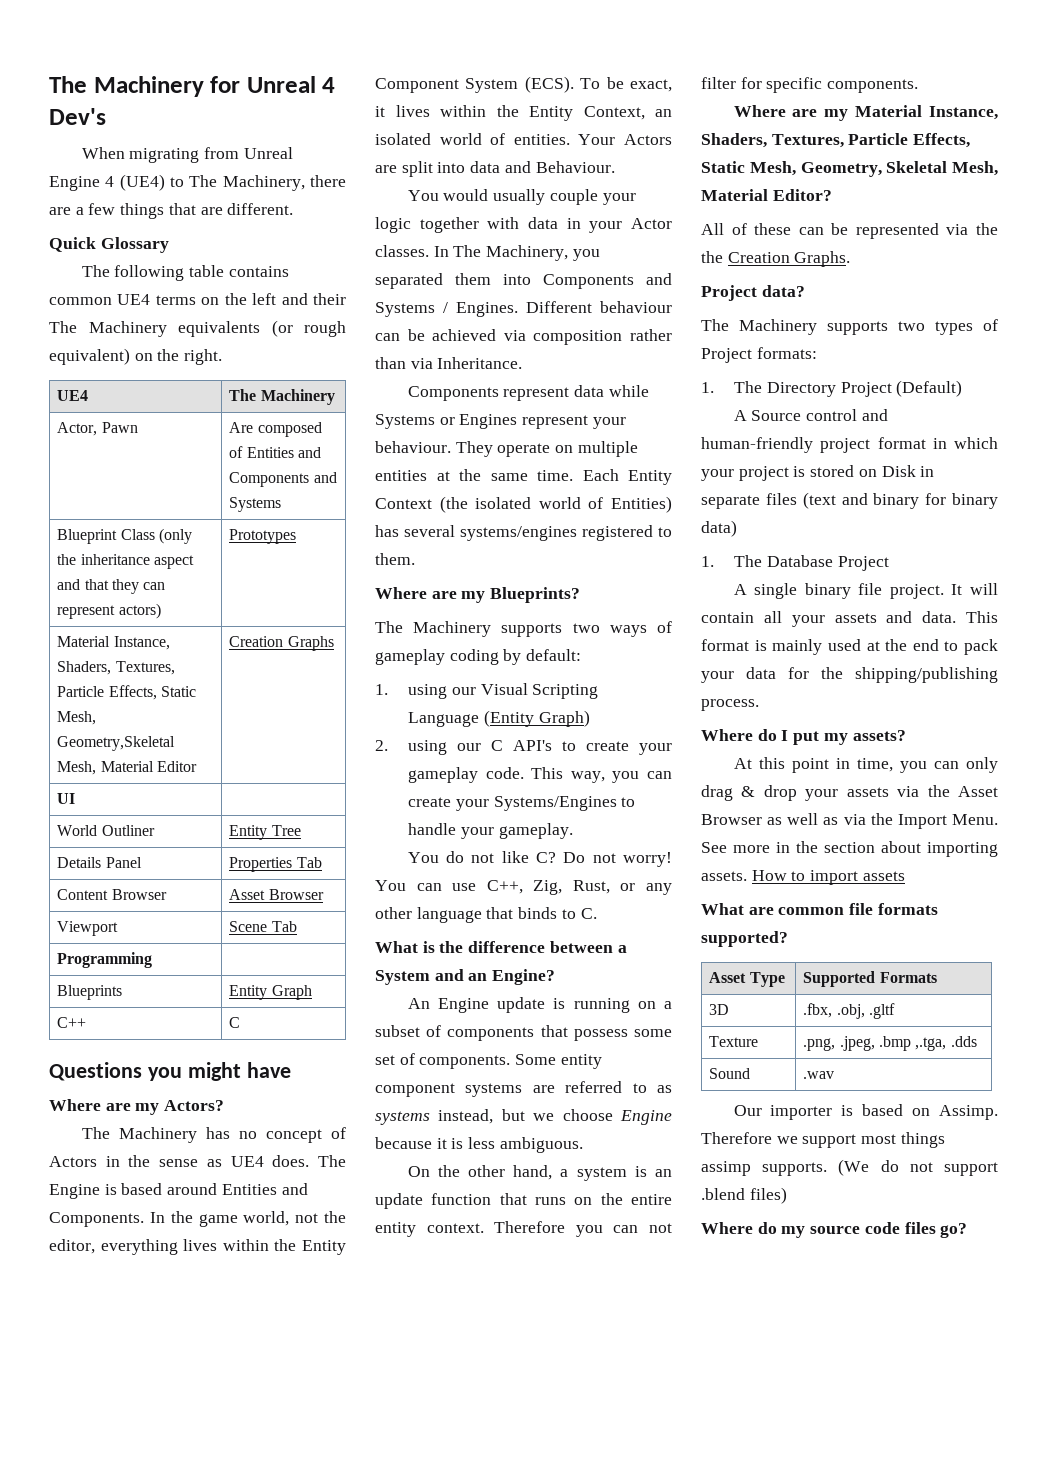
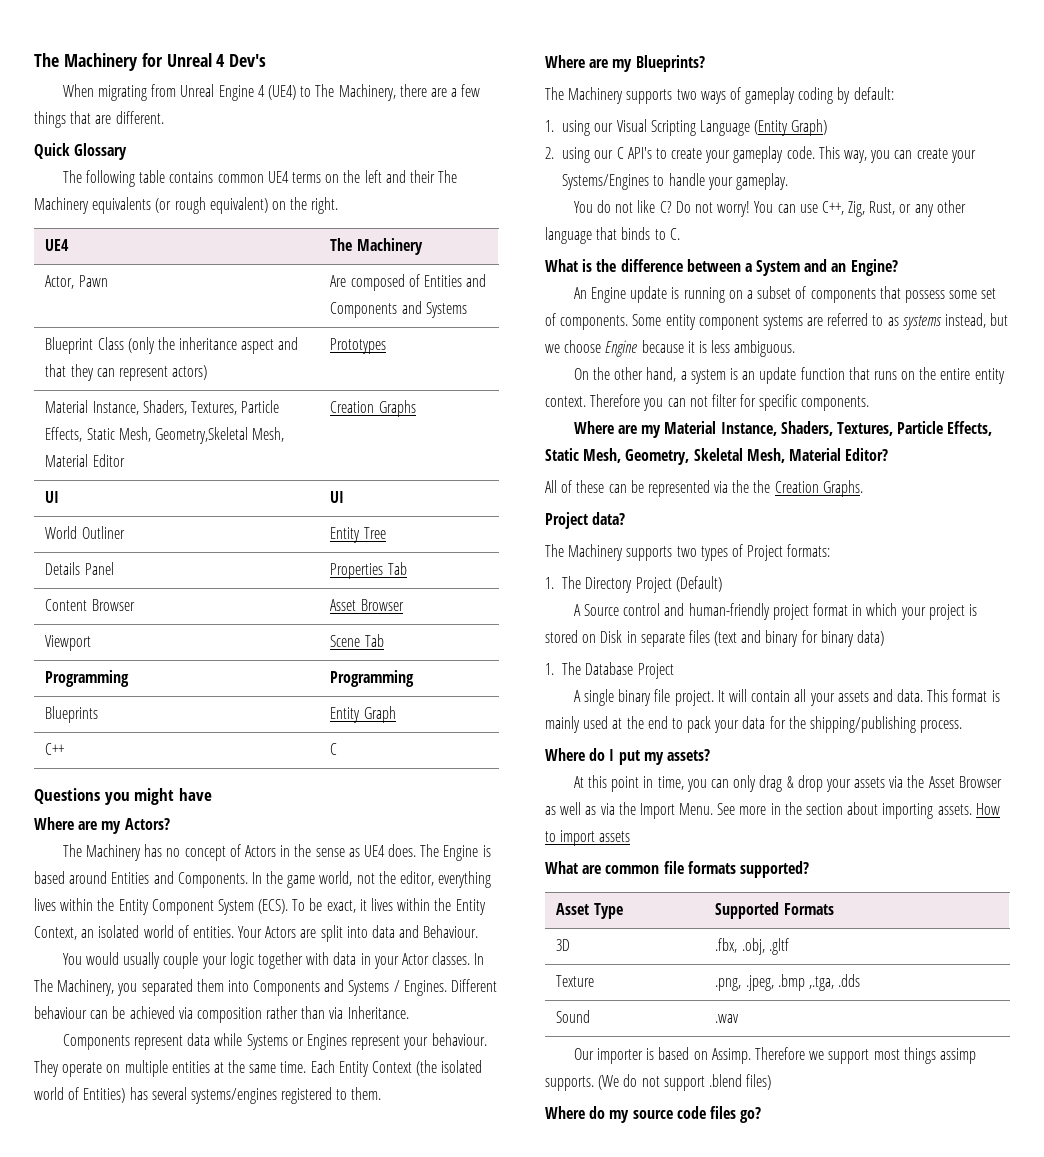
- UI |
+ UI | UI
- Programming |
+ Programming | Programming

